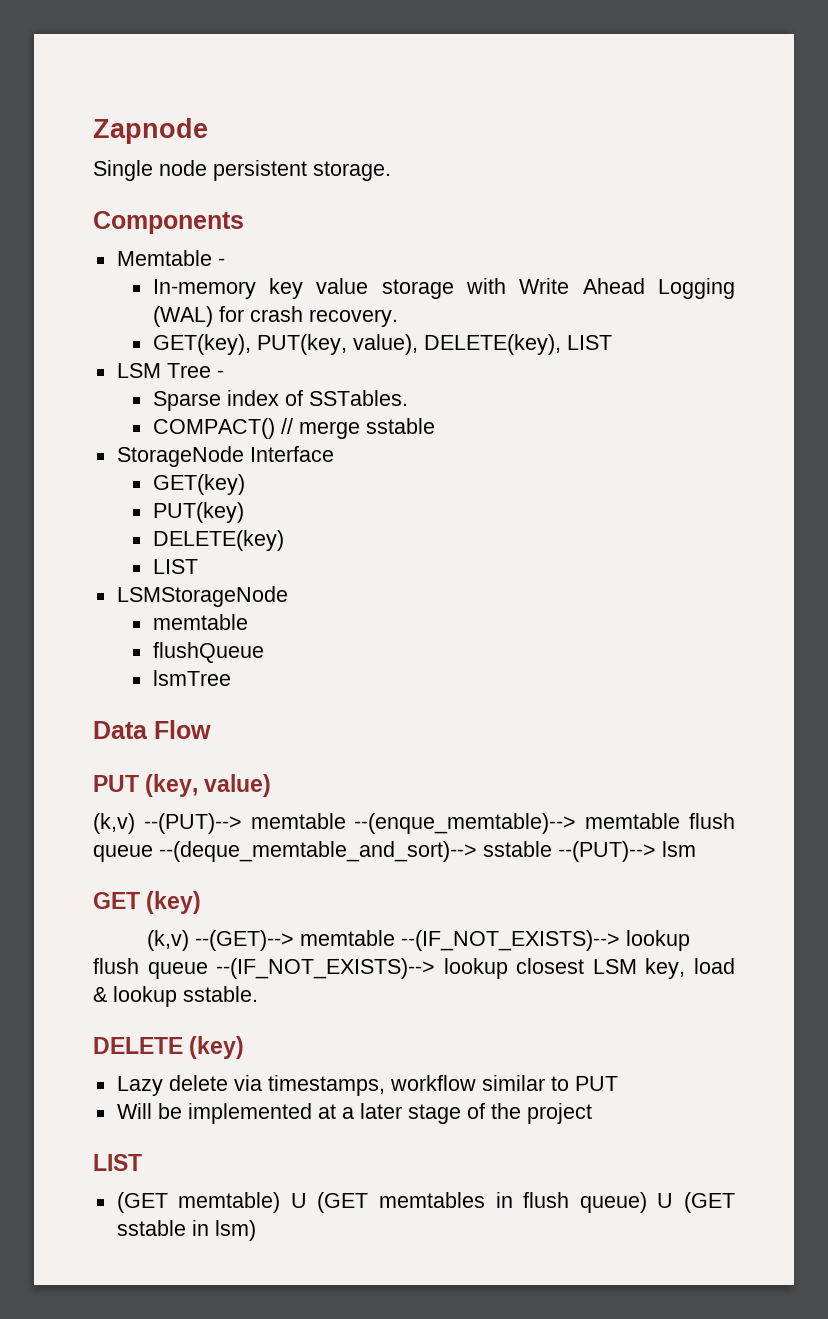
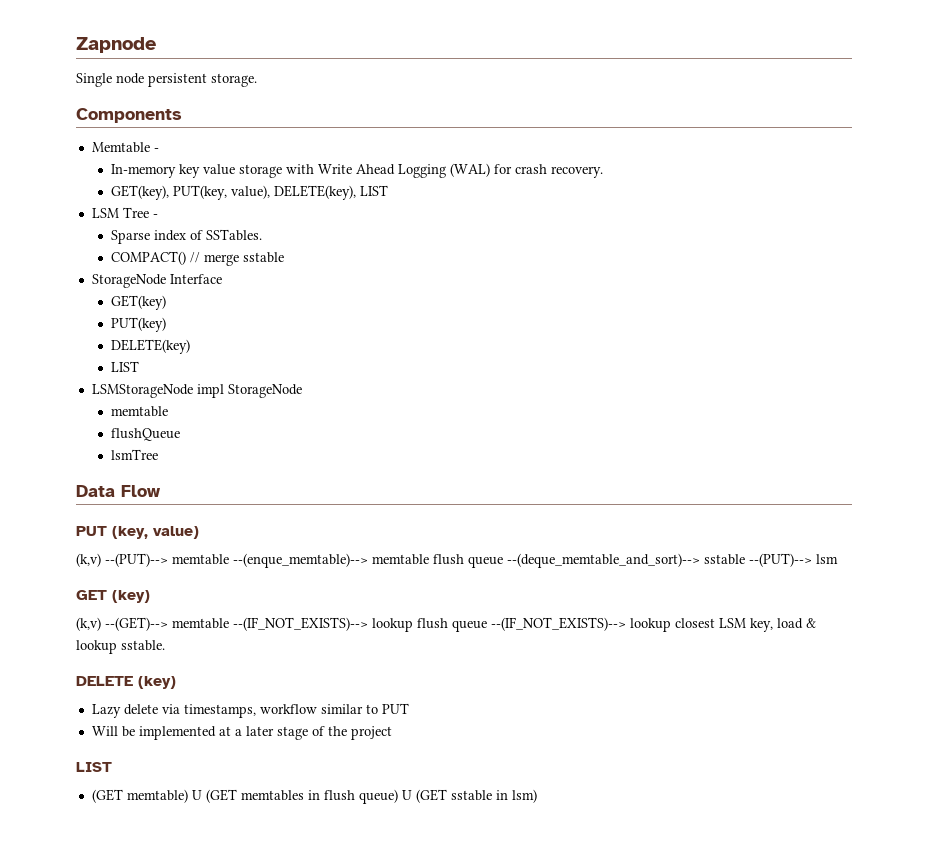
- LSMStorageNode
+ LSMStorageNode impl StorageNode

